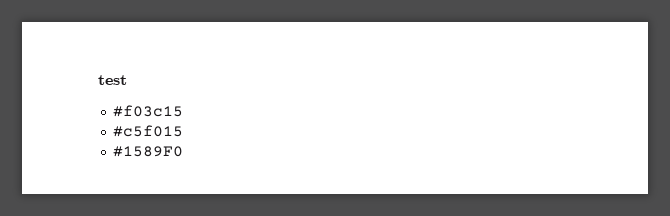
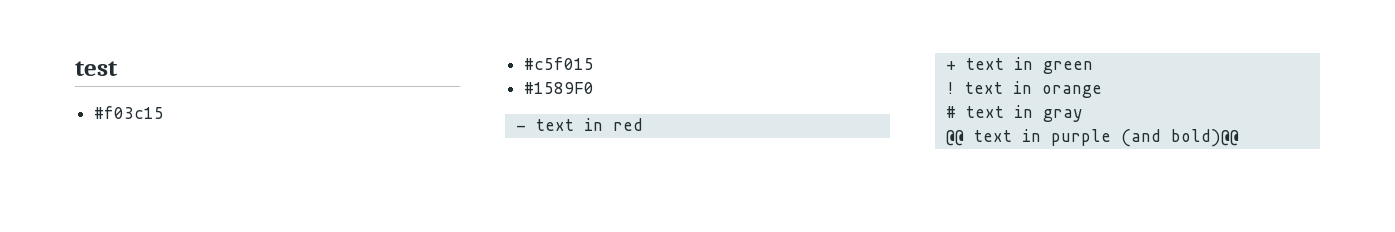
+ - text in red
+ + text in green
+ ! text in orange
+ # text in gray
+ @@ text in purple (and bold)@@

